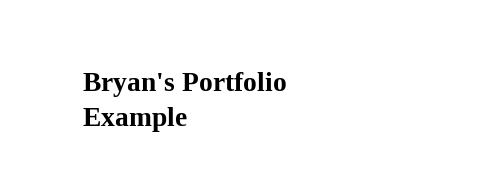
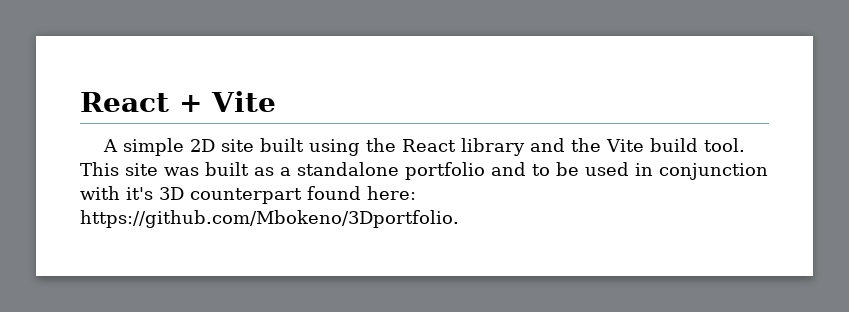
- Bryan's Portfolio Example
+ React + Vite
+ A simple 2D site built using the React library and the Vite build tool. This site was built as a standalone portfolio and to be used in conjunction with it's 3D counterpart found here: https://github.com/Mbokeno/3Dportfolio.

